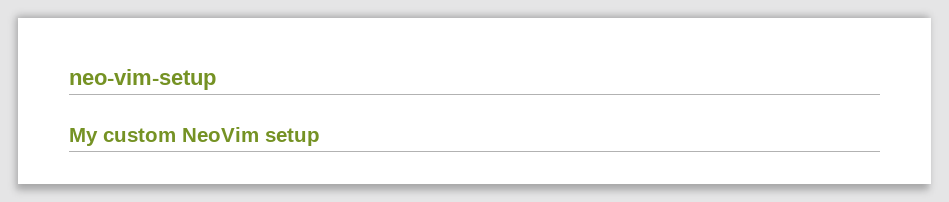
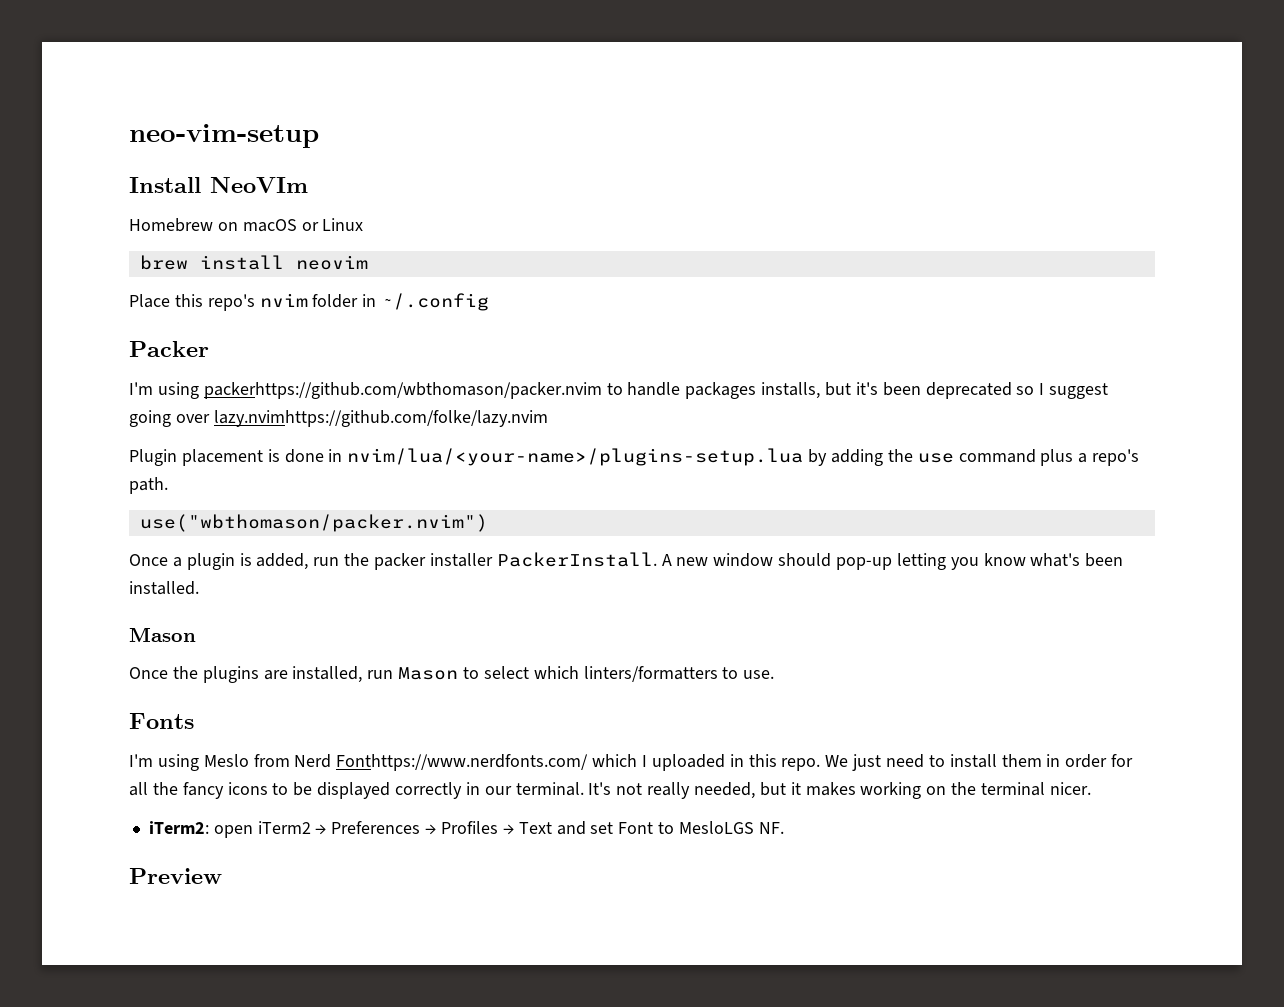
- My custom NeoVim setup
+ Install NeoVIm
+ Homebrew on macOS or Linux
+ brew install neovim
+ Place this repo's nvim folder in ~/.config
+ Packer
+ I'm using packerhttps://github.com/wbthomason/packer.nvim to handle packages installs, but it's been deprecated so I suggest going over lazy.nvimhttps://github.com/folke/lazy.nvim
+ Plugin placement is done in nvim/lua/<your-name>/plugins-setup.lua by adding the use command plus a repo's path.
+ use("wbthomason/packer.nvim")
+ Once a plugin is added, run the packer installer PackerInstall. A new window should pop-up letting you know what's been installed.
+ Mason
+ Once the plugins are installed, run Mason to select which linters/formatters to use.
+ Fonts
+ I'm using Meslo from Nerd Fonthttps://www.nerdfonts.com/ which I uploaded in this repo. We just need to install them in order for all the fancy icons to be displayed correctly in our terminal. It's not really needed, but it makes working on the terminal nicer.
+ iTerm2: open iTerm2 → Preferences → Profiles → Text and set Font to MesloLGS NF.
+ Preview

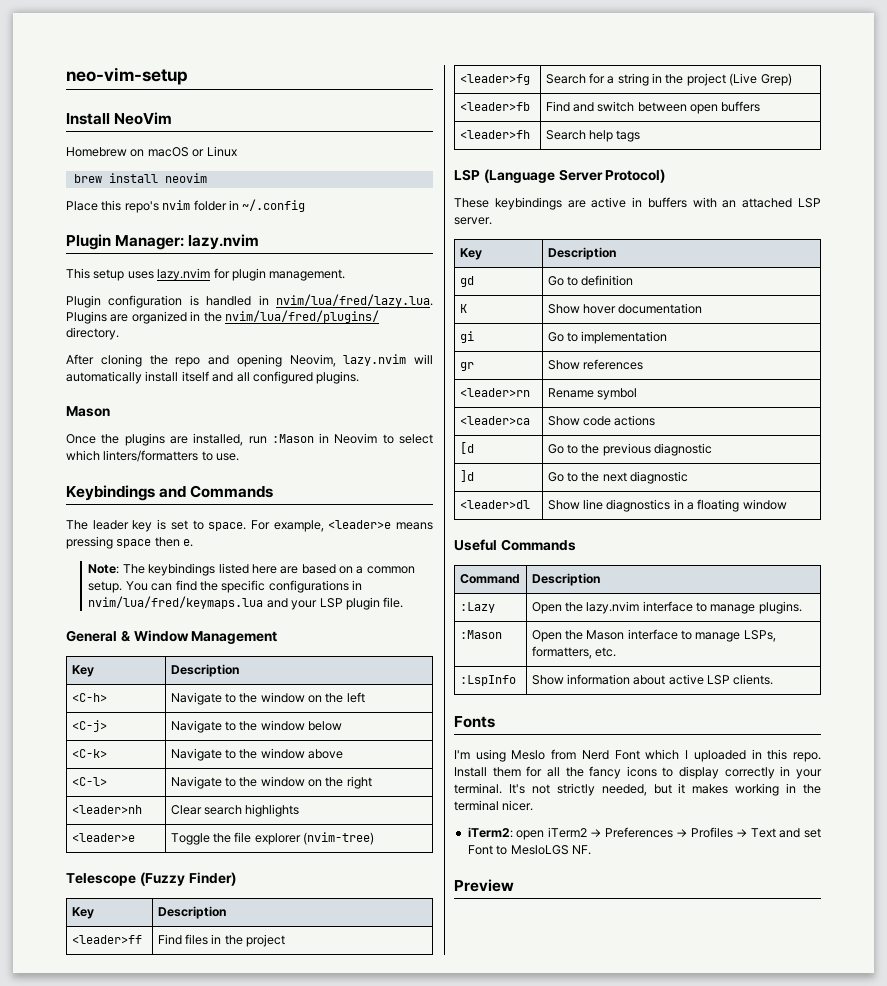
- Install NeoVIm
+ Install NeoVim
- Packer
- I'm using packerhttps://github.com/wbthomason/packer.nvim to handle packages installs, but it's been deprecated so I suggest going over lazy.nvimhttps://github.com/folke/lazy.nvim
- Plugin placement is done in nvim/lua/<your-name>/plugins-setup.lua by adding the use command plus a repo's path.
- use("wbthomason/packer.nvim")
- Once a plugin is added, run the packer installer PackerInstall. A new window should pop-up letting you know what's been installed.
+ Plugin Manager: lazy.nvim
+ This setup uses lazy.nvim for plugin management.
+ Plugin configuration is handled in nvim/lua/fred/lazy.lua. Plugins are organized in the nvim/lua/fred/plugins/ directory.
+ After cloning the repo and opening Neovim, lazy.nvim will automatically install itself and all configured plugins.
- Once the plugins are installed, run Mason to select which linters/formatters to use.
+ Once the plugins are installed, run :Mason in Neovim to select which linters/formatters to use.
+ Keybindings and Commands
+ The leader key is set to space. For example, <leader>e means pressing space then e.
+ Note: The keybindings listed here are based on a common setup. You can find the specific configurations in nvim/lua/fred/keymaps.lua and your LSP plugin file.
+ General & Window Management
+ Key | Description
+ <C-h> | Navigate to the window on the left
+ <C-j> | Navigate to the window below
+ <C-k> | Navigate to the window above
+ <C-l> | Navigate to the window on the right
+ <leader>nh | Clear search highlights
+ <leader>e | Toggle the file explorer (nvim-tree)
+ Telescope (Fuzzy Finder)
+ Key | Description
+ <leader>ff | Find files in the project
+ <leader>fg | Search for a string in the project (Live Grep)
+ <leader>fb | Find and switch between open buffers
+ <leader>fh | Search help tags
+ LSP (Language Server Protocol)
+ These keybindings are active in buffers with an attached LSP server.
+ Key | Description
+ gd | Go to definition
+ K | Show hover documentation
+ gi | Go to implementation
+ gr | Show references
+ <leader>rn | Rename symbol
+ <leader>ca | Show code actions
+ [d | Go to the previous diagnostic
+ ]d | Go to the next diagnostic
+ <leader>dl | Show line diagnostics in a floating window
+ Useful Commands
+ Command | Description
+ :Lazy | Open the lazy.nvim interface to manage plugins.
+ :Mason | Open the Mason interface to manage LSPs, formatters, etc.
+ :LspInfo | Show information about active LSP clients.
- I'm using Meslo from Nerd Fonthttps://www.nerdfonts.com/ which I uploaded in this repo.
+ I'm using Meslo from Nerd Font which I uploaded in this repo.
- We just need to install them in order for all the fancy icons to be displayed correctly in our terminal.
+ Install them for all the fancy icons to display correctly in your terminal.
- It's not really needed, but it makes working on the terminal nicer.
+ It's not strictly needed, but it makes working in the terminal nicer.

